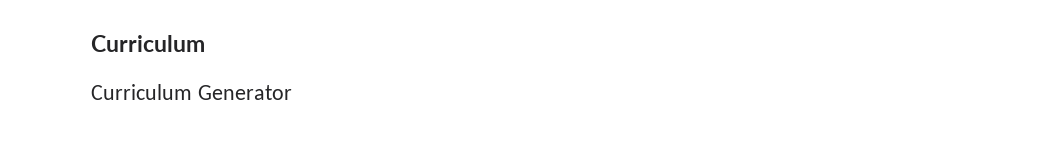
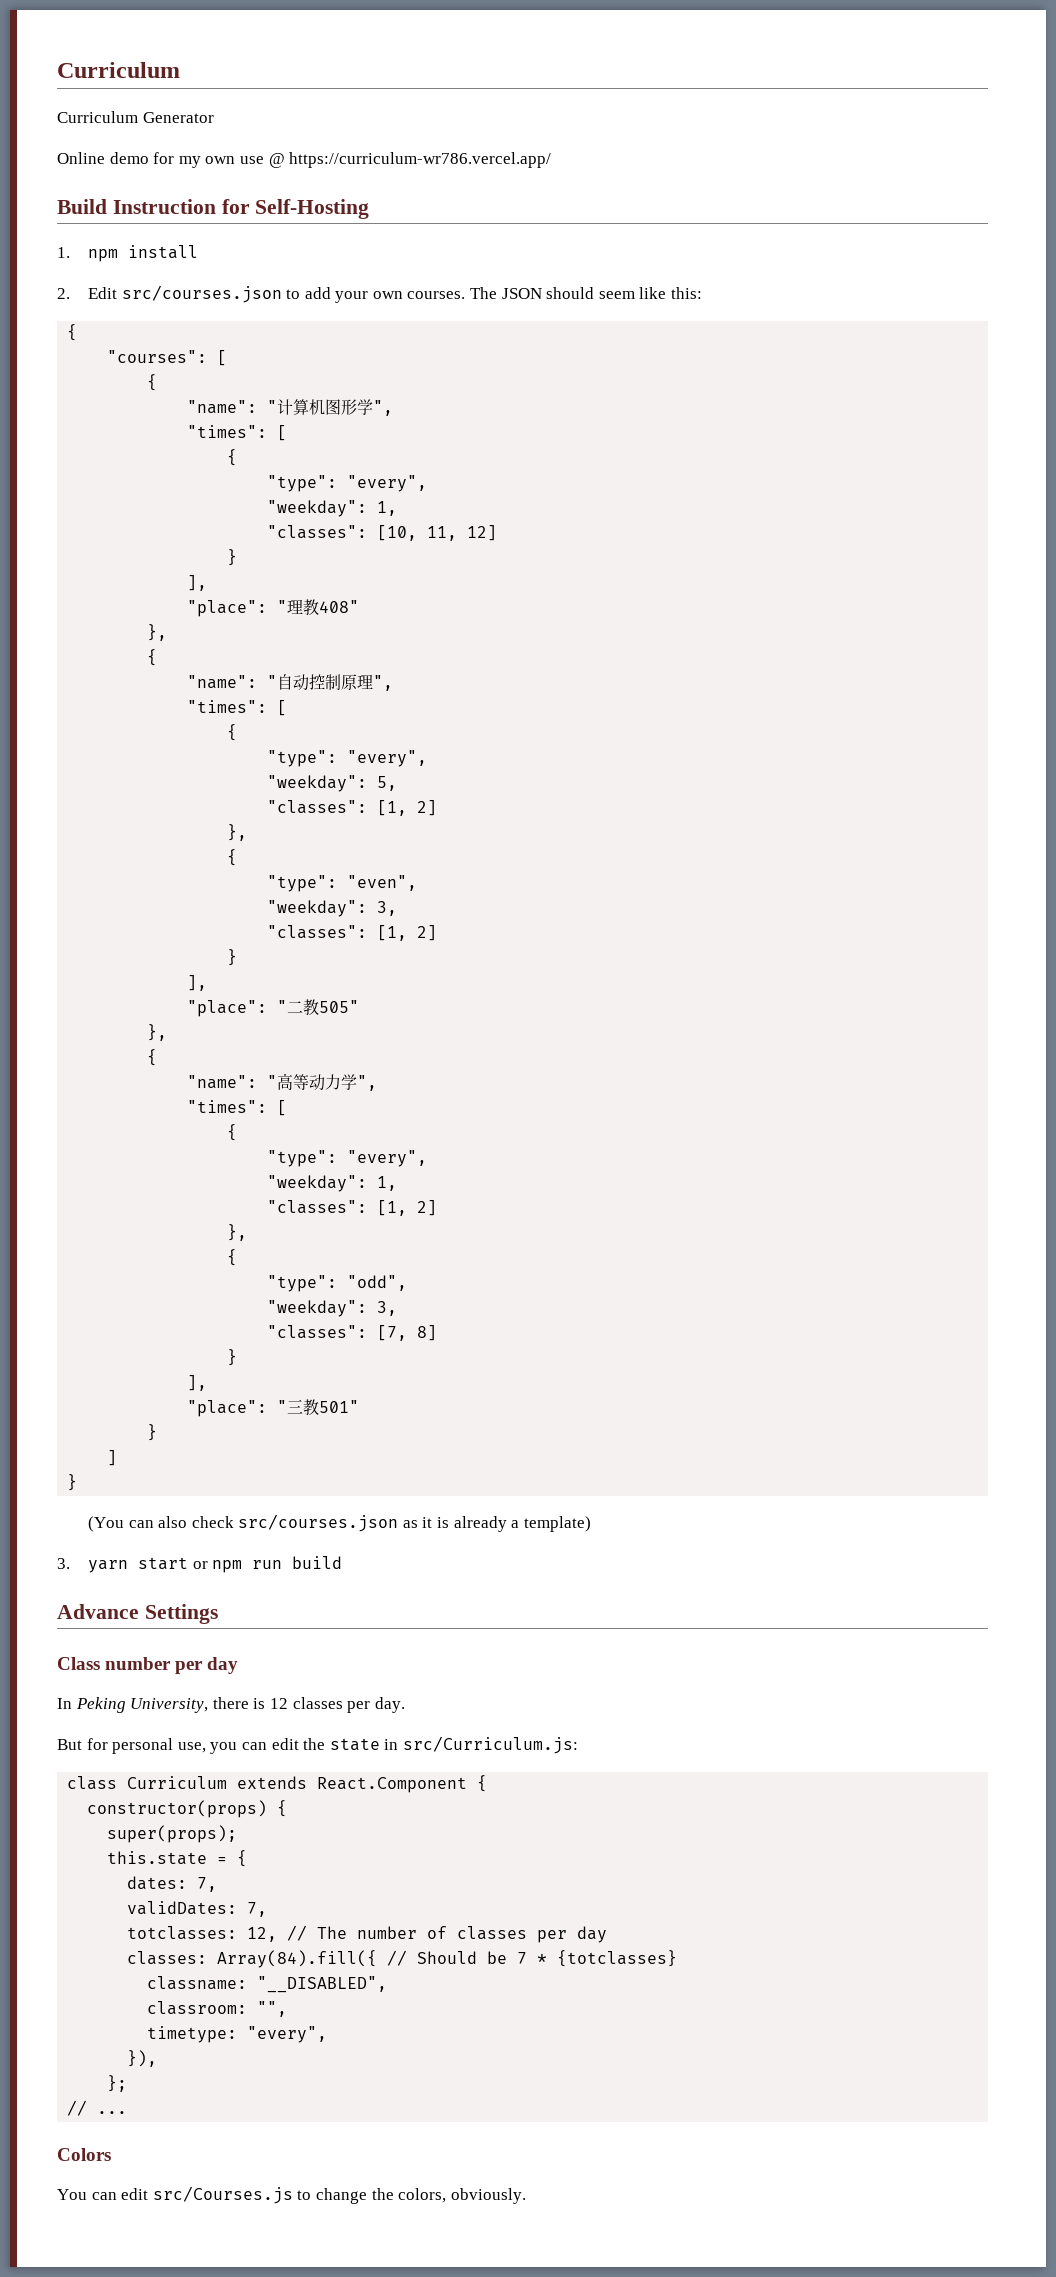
+ Online demo for my own use @ https://curriculum-wr786.vercel.app/
+ Build Instruction for Self-Hosting
+ 1. npm install
+ 2. Edit src/courses.json to add your own courses. The JSON should seem like this:
+ {
+ "courses": [
+ {
+ "name": "计算机图形学",
+ "times": [
+ {
+ "type": "every",
+ "weekday": 1,
+ "classes": [10, 11, 12]
+ }
+ ],
+ "place": "理教408"
+ },
+ {
+ "name": "自动控制原理",
+ "times": [
+ {
+ "type": "every",
+ "weekday": 5,
+ "classes": [1, 2]
+ },
+ {
+ "type": "even",
+ "weekday": 3,
+ "classes": [1, 2]
+ }
+ ],
+ "place": "二教505"
+ },
+ {
+ "name": "高等动力学",
+ "times": [
+ {
+ "type": "every",
+ "weekday": 1,
+ "classes": [1, 2]
+ },
+ {
+ "type": "odd",
+ "weekday": 3,
+ "classes": [7, 8]
+ }
+ ],
+ "place": "三教501"
+ }
+ ]
+ }
+ (You can also check src/courses.json as it is already a template)
+ 3. yarn start or npm run build
+ Advance Settings
+ Class number per day
+ In Peking University, there is 12 classes per day.
+ But for personal use, you can edit the state in src/Curriculum.js:
+ class Curriculum extends React.Component {
+ constructor(props) {
+ super(props);
+ this.state = {
+ dates: 7,
+ validDates: 7,
+ totclasses: 12, // The number of classes per day
+ classes: Array(84).fill({ // Should be 7 * {totclasses}
+ classname: "__DISABLED",
+ classroom: "",
+ timetype: "every",
+ }),
+ };
+ // ...
+ Colors
+ You can edit src/Courses.js to change the colors, obviously.

